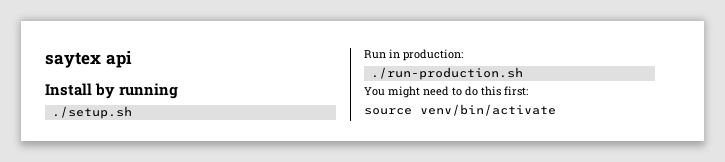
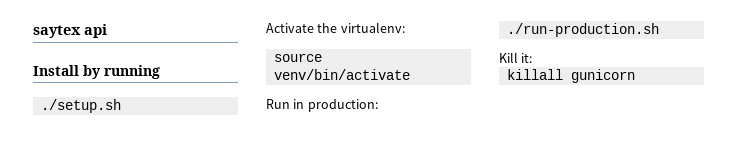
+ Activate the virtualenv:
+ source venv/bin/activate
- You might need to do this first:
- source venv/bin/activate
+ Kill it:
+ killall gunicorn

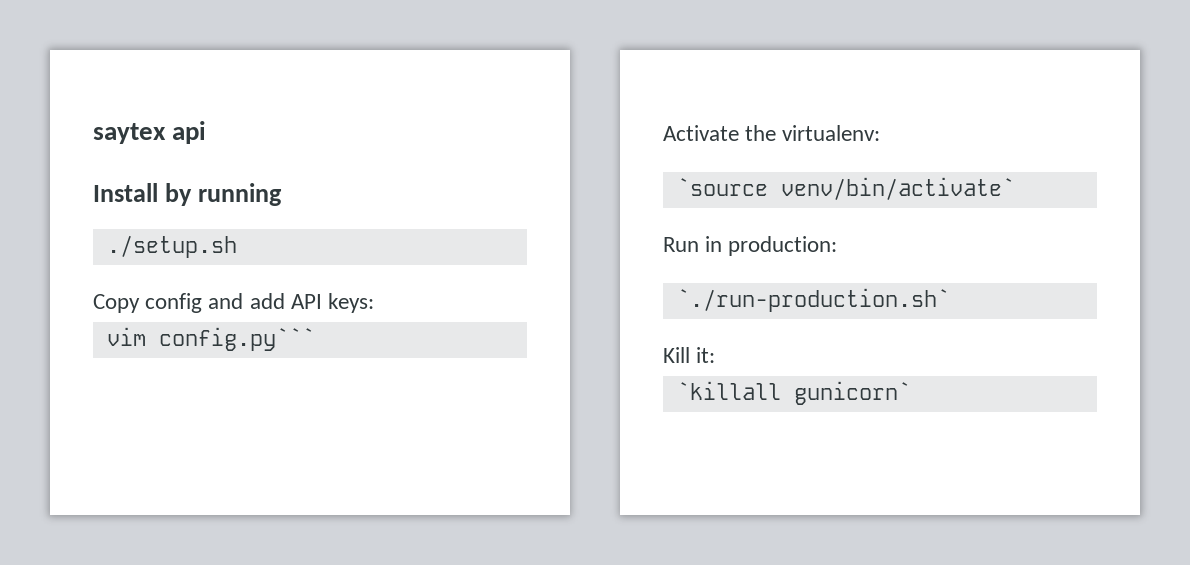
+ Copy config and add API keys:
+ vim config.py```
- source venv/bin/activate
+ `source venv/bin/activate`
- ./run-production.sh
+ `./run-production.sh`
- killall gunicorn
+ `killall gunicorn`

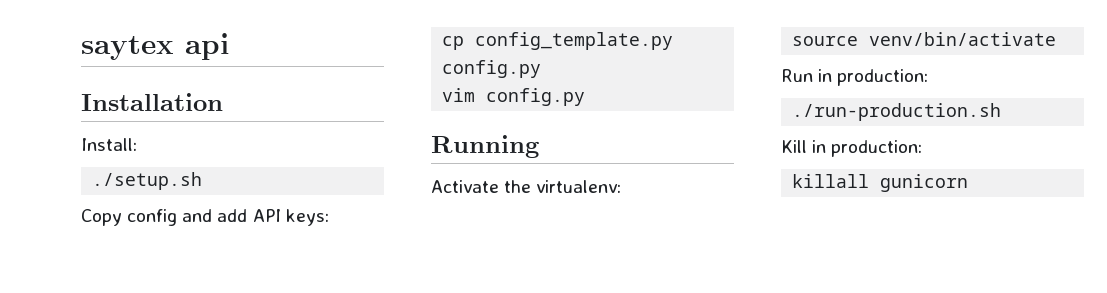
- Install by running
+ Installation
+ Install:
+ cp config_template.py config.py
- vim config.py```
+ vim config.py
+ Running
- `source venv/bin/activate`
+ source venv/bin/activate
- `./run-production.sh`
+ ./run-production.sh
- Kill it:
- `killall gunicorn`
+ Kill in production:
+ killall gunicorn

